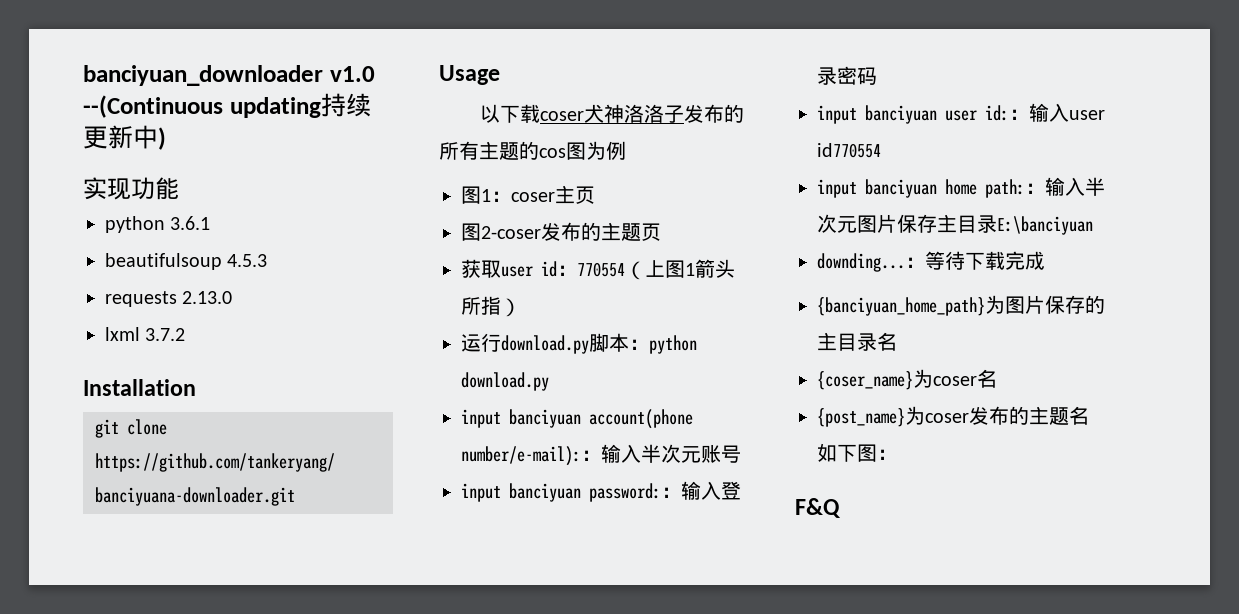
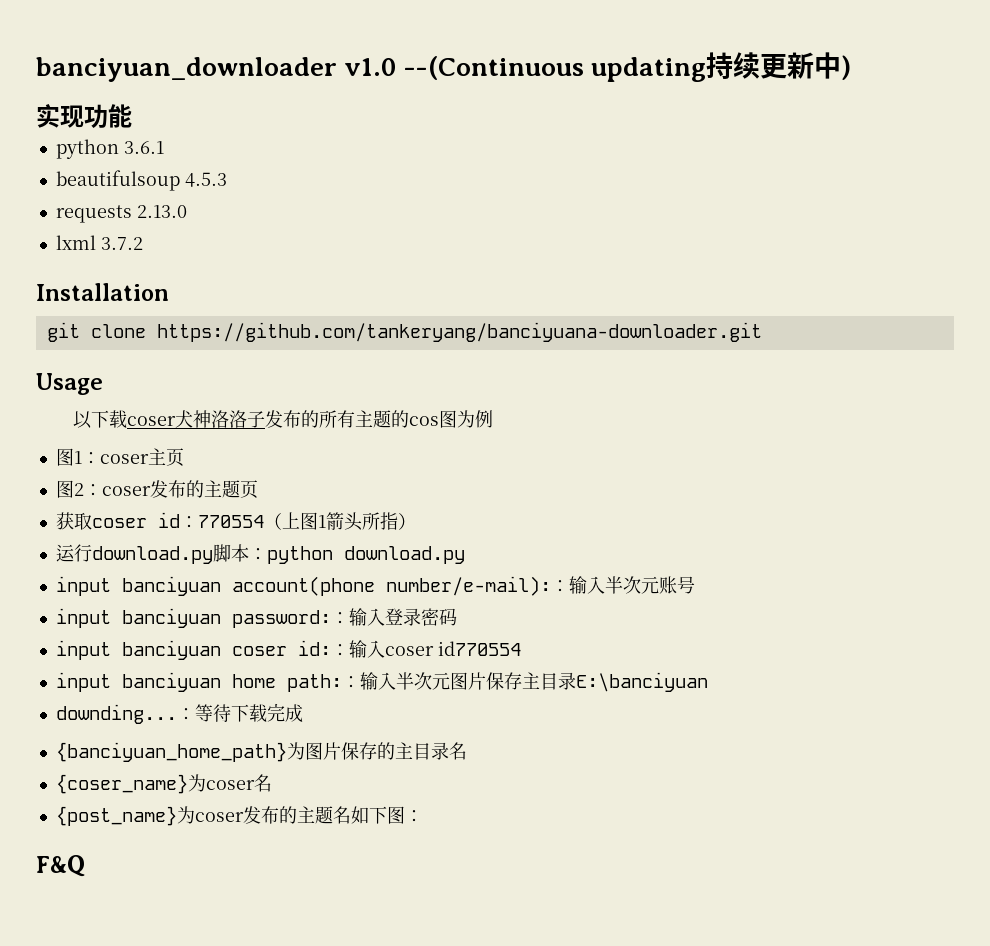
- 图2-coser发布的主题页
+ 图2：coser发布的主题页
- 获取user id：770554（上图1箭头所指）
+ 获取coser id：770554（上图1箭头所指）
- input banciyuan user id:：输入user id770554
+ input banciyuan coser id:：输入coser id770554

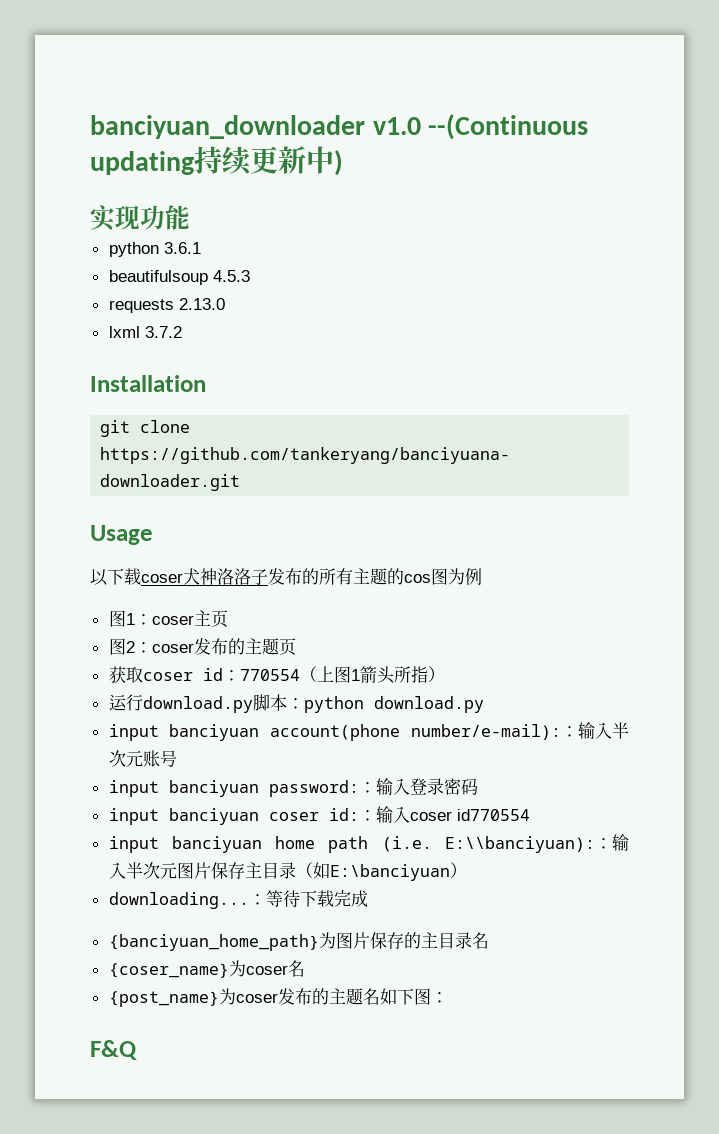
- input banciyuan home path:：输入半次元图片保存主目录E:\banciyuan
- downding...
+ input banciyuan home path (i.e. E:\\banciyuan):：输入半次元图片保存主目录（如E:\banciyuan）
+ downloading...

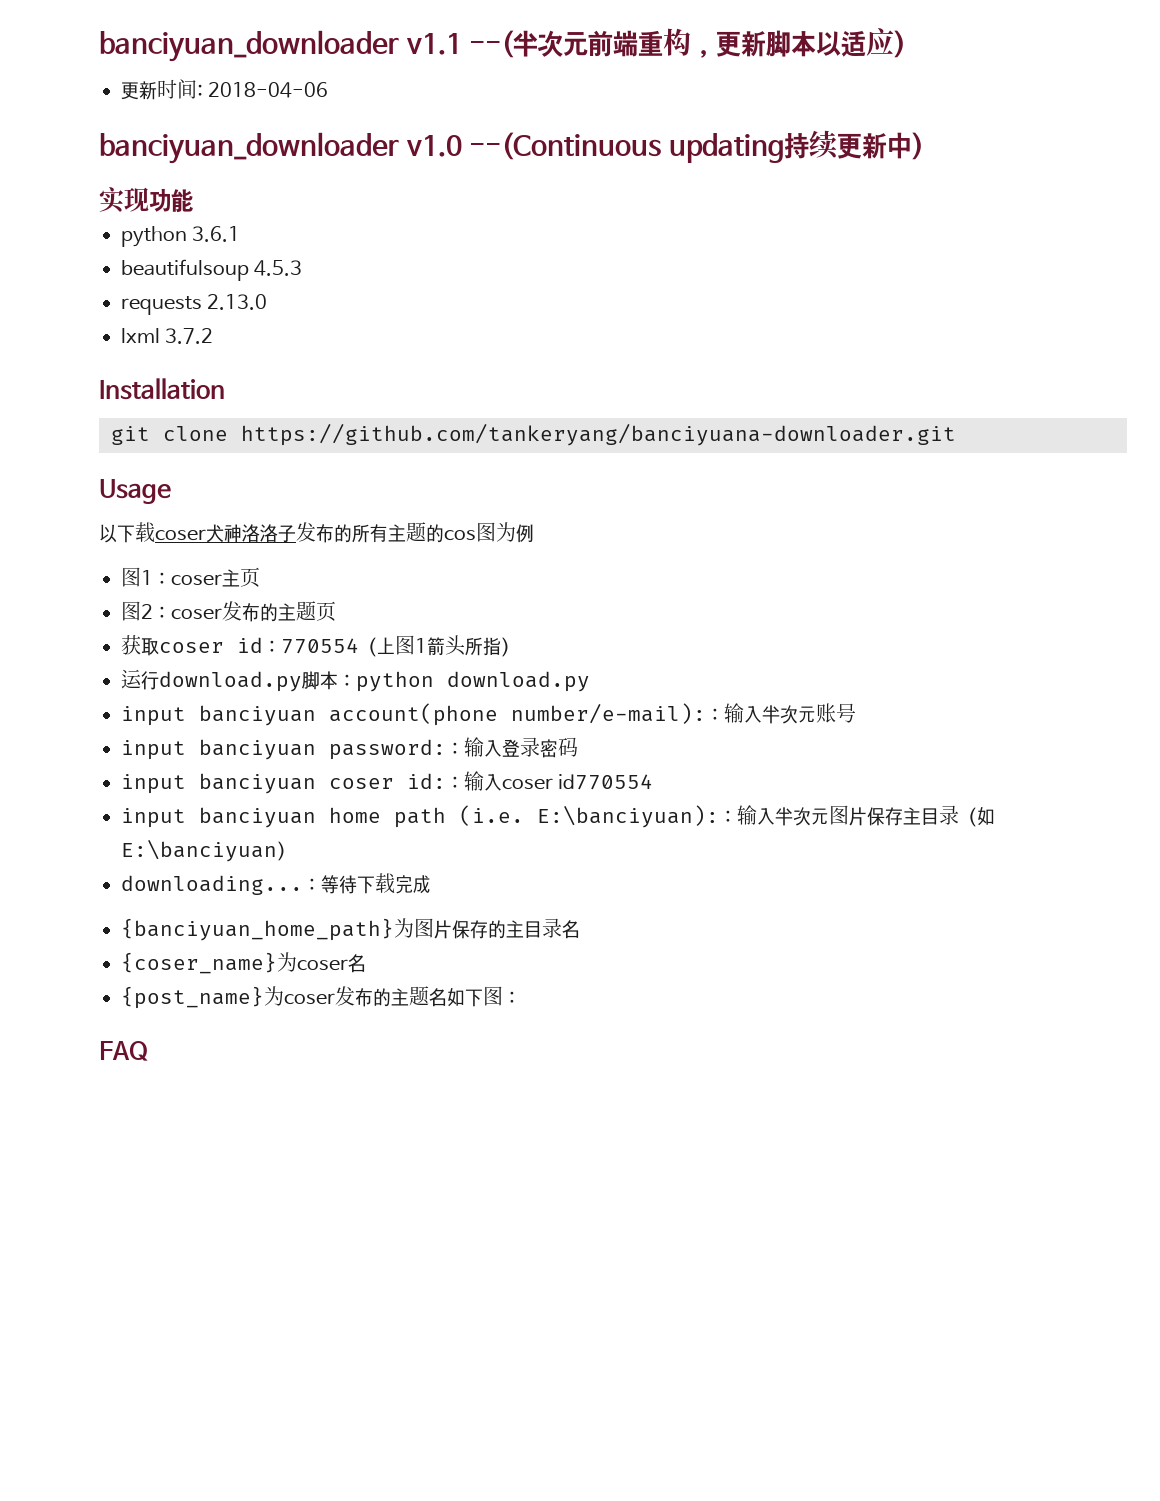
+ banciyuan_downloader v1.1 --(半次元前端重构，更新脚本以适应)
+ 更新时间: 2018-04-06
- input banciyuan home path (i.e. E:\\banciyuan):：输入半次元图片保存主目录（如E:\banciyuan）
+ input banciyuan home path (i.e. E:\banciyuan):：输入半次元图片保存主目录（如E:\banciyuan）
- F&Q
+ FAQ

